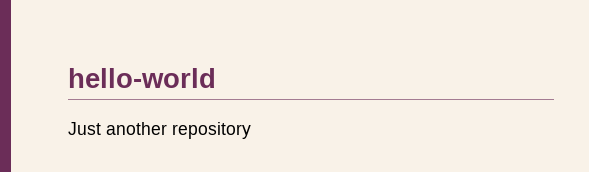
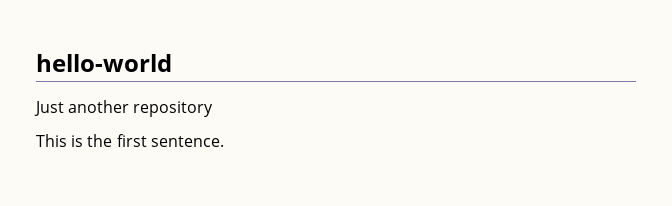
+ This is the first sentence.

